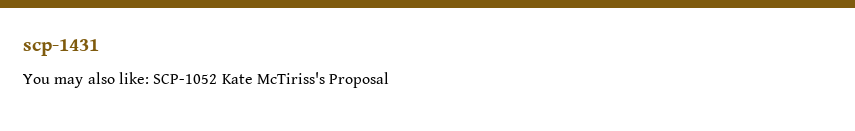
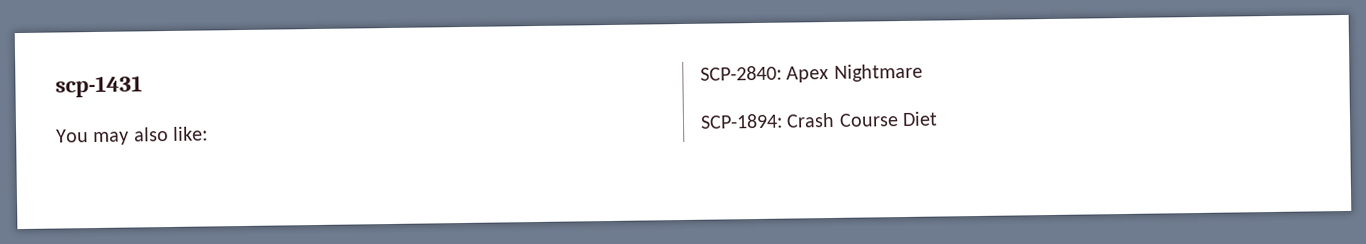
- You may also like: SCP-1052 Kate McTiriss's Proposal
+ You may also like:
+ SCP-2840: Apex Nightmare
+ SCP-1894: Crash Course Diet

